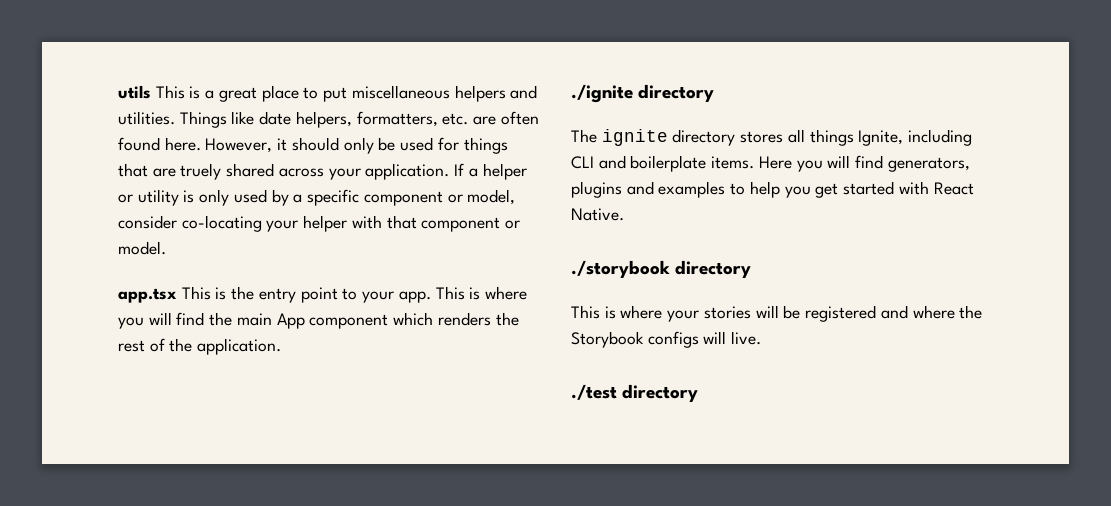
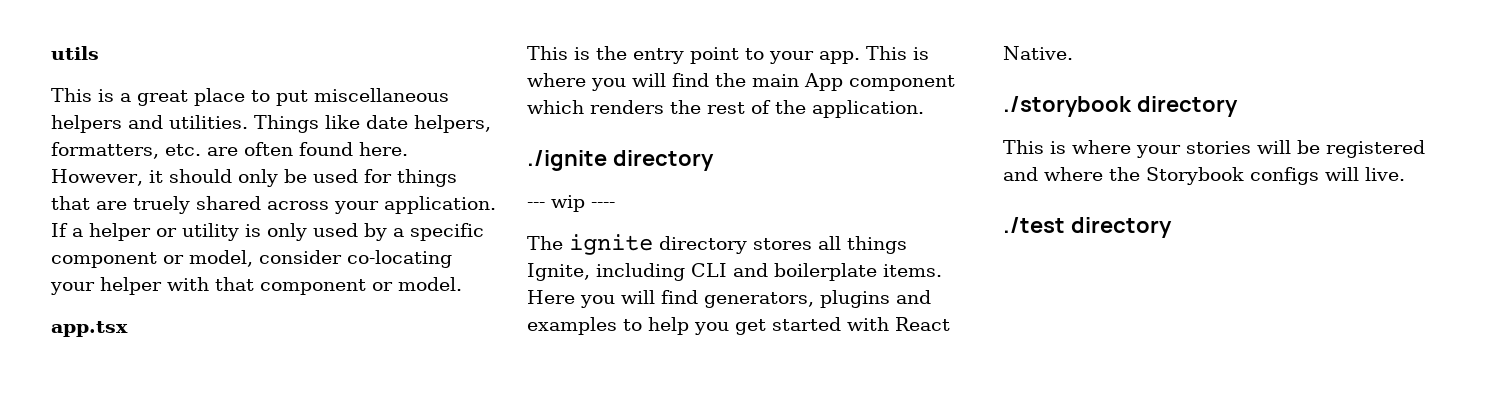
- utils This is a great place to put miscellaneous helpers and utilities.
+ utils
+ This is a great place to put miscellaneous helpers and utilities.
- app.tsx This is the entry point to your app.
+ app.tsx
+ This is the entry point to your app.
+ --- wip ----

